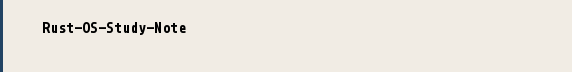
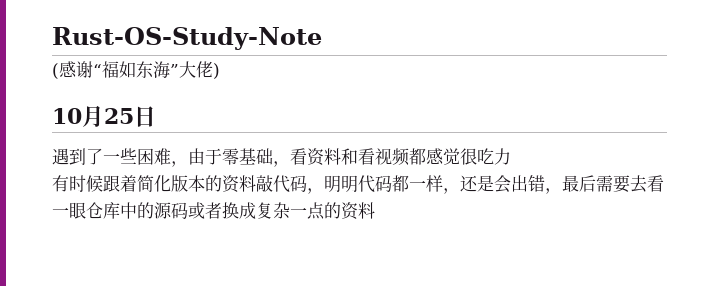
+ (感谢“福如东海”大佬)
+ 10月25日
+ 遇到了一些困难，由于零基础，看资料和看视频都感觉很吃力
+ 有时候跟着简化版本的资料敲代码，明明代码都一样，还是会出错，最后需要去看一眼仓库中的源码或者换成复杂一点的资料

